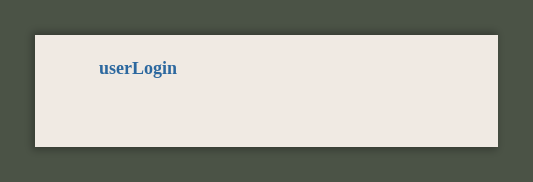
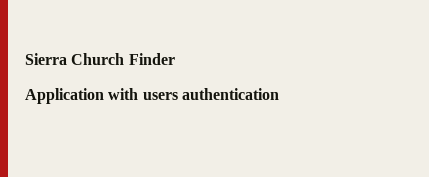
- userLogin
+ Sierra Church Finder
+ Application with users authentication

